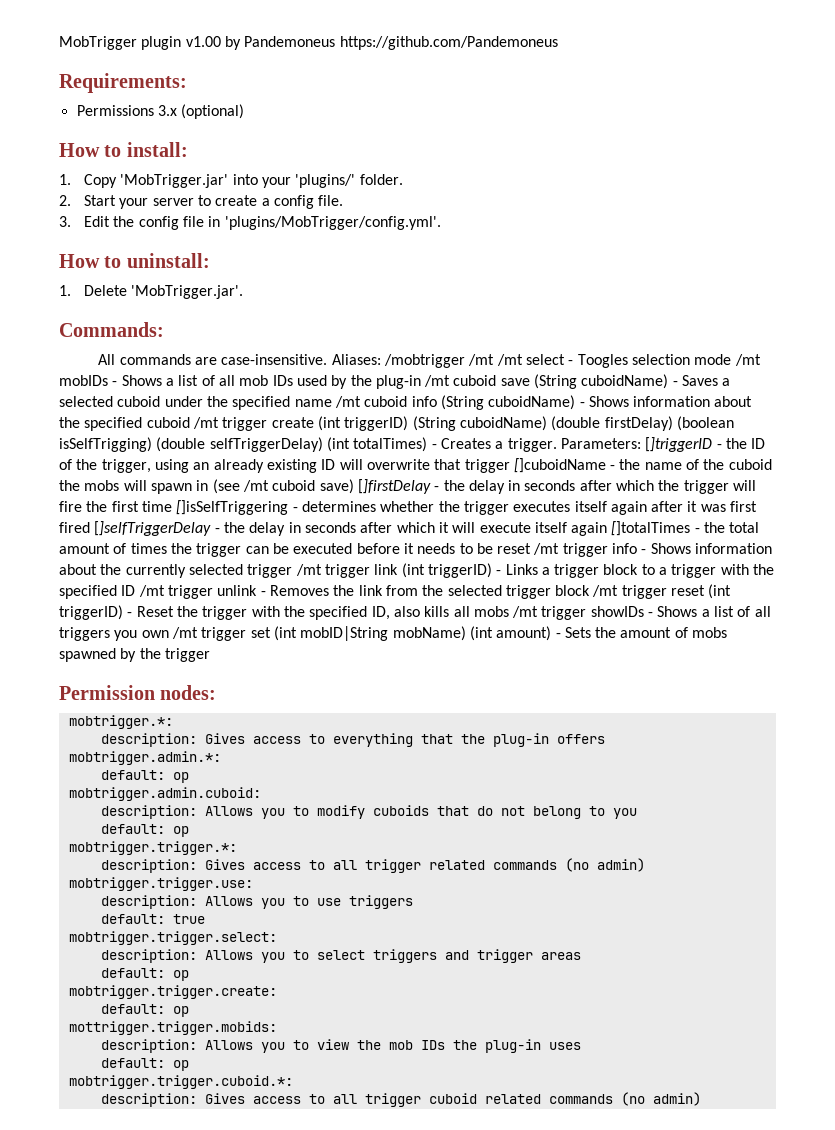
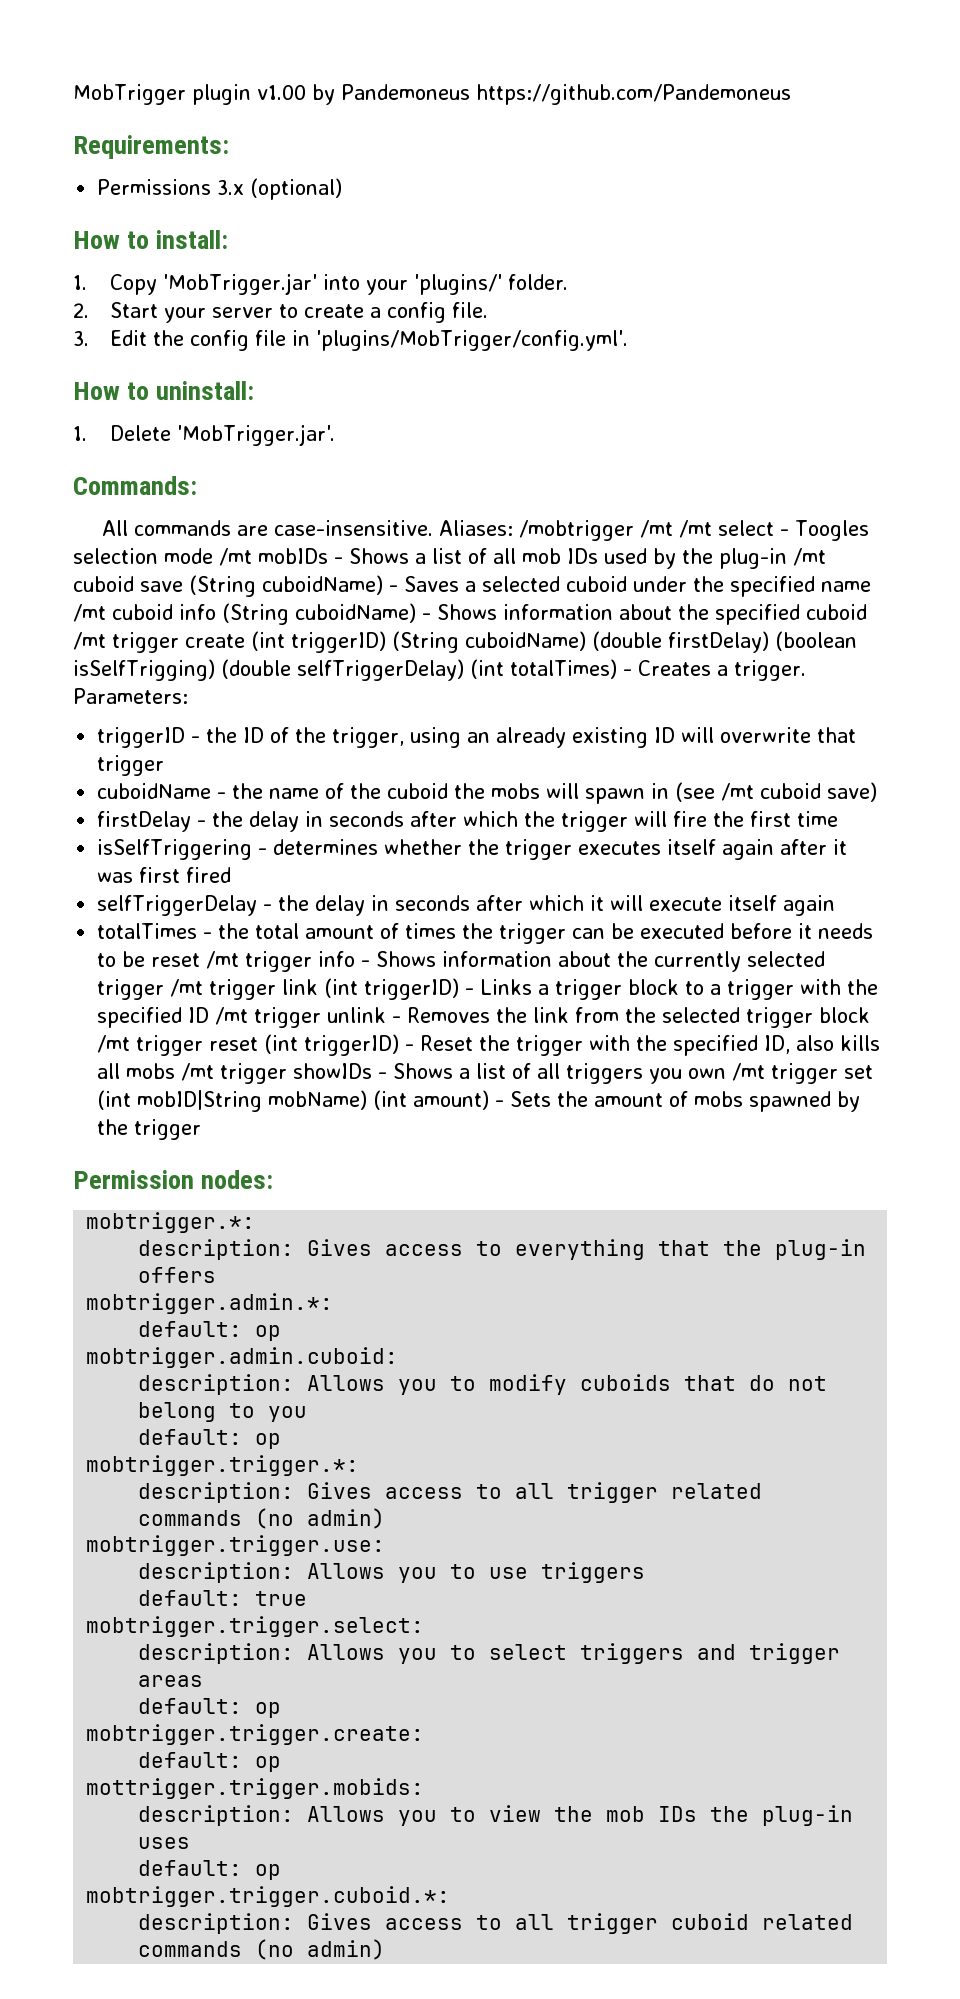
- Parameters: []triggerID - the ID of the trigger, using an already existing ID will overwrite that trigger []cuboidName - the name of the cuboid the mobs will spawn in (see /mt cuboid save) []firstDelay - the delay in seconds after which the trigger will fire the first time []isSelfTriggering - determines whether the trigger executes itself again after it was first fired []selfTriggerDelay - the delay in seconds after which it will execute itself again []totalTimes - the total amount of times the trigger can be executed before it needs to be reset /mt trigger info - Shows information about the currently selected trigger /mt trigger link (int triggerID) - Links a trigger block to a trigger with the specified ID /mt trigger unlink - Removes the link from the selected trigger block /mt trigger reset (int triggerID) - Reset the trigger with the specified ID, also kills all mobs /mt trigger showIDs - Shows a list of all triggers you own /mt trigger set (int mobID|String mobName) (int amount) - Sets the amount of mobs spawned by the trigger
+ Parameters:
+ triggerID - the ID of the trigger, using an already existing ID will overwrite that trigger
+ cuboidName - the name of the cuboid the mobs will spawn in (see /mt cuboid save)
+ firstDelay - the delay in seconds after which the trigger will fire the first time
+ isSelfTriggering - determines whether the trigger executes itself again after it was first fired
+ selfTriggerDelay - the delay in seconds after which it will execute itself again
+ totalTimes - the total amount of times the trigger can be executed before it needs to be reset /mt trigger info - Shows information about the currently selected trigger /mt trigger link (int triggerID) - Links a trigger block to a trigger with the specified ID /mt trigger unlink - Removes the link from the selected trigger block /mt trigger reset (int triggerID) - Reset the trigger with the specified ID, also kills all mobs /mt trigger showIDs - Shows a list of all triggers you own /mt trigger set (int mobID|String mobName) (int amount) - Sets the amount of mobs spawned by the trigger

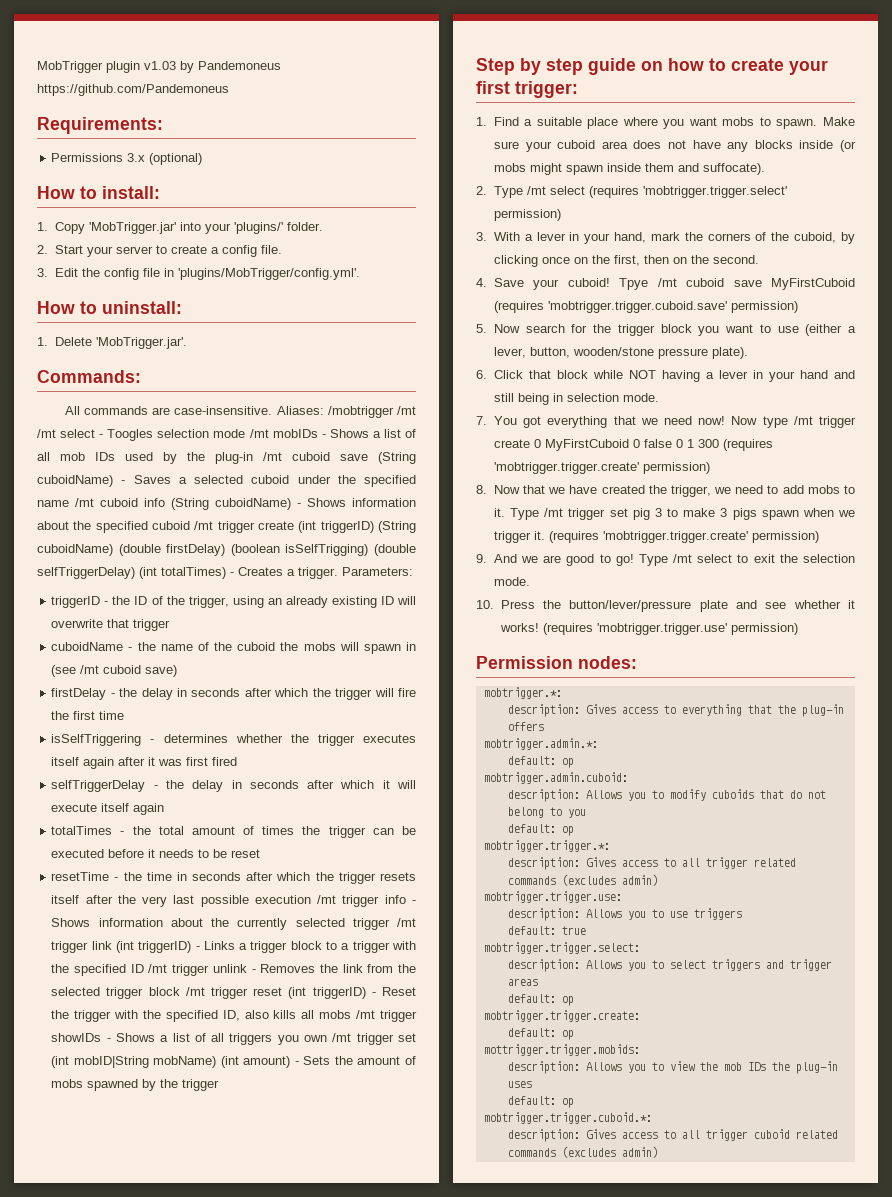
- MobTrigger plugin v1.00 by Pandemoneus https://github.com/Pandemoneus
+ MobTrigger plugin v1.03 by Pandemoneus https://github.com/Pandemoneus
- totalTimes - the total amount of times the trigger can be executed before it needs to be reset /mt trigger info - Shows information about the currently selected trigger /mt trigger link (int triggerID) - Links a trigger block to a trigger with the specified ID /mt trigger unlink - Removes the link from the selected trigger block /mt trigger reset (int triggerID) - Reset the trigger with the specified ID, also kills all mobs /mt trigger showIDs - Shows a list of all triggers you own /mt trigger set (int mobID|String mobName) (int amount) - Sets the amount of mobs spawned by the trigger
+ totalTimes - the total amount of times the trigger can be executed before it needs to be reset
+ resetTime - the time in seconds after which the trigger resets itself after the very last possible execution /mt trigger info - Shows information about the currently selected trigger /mt trigger link (int triggerID) - Links a trigger block to a trigger with the specified ID /mt trigger unlink - Removes the link from the selected trigger block /mt trigger reset (int triggerID) - Reset the trigger with the specified ID, also kills all mobs /mt trigger showIDs - Shows a list of all triggers you own /mt trigger set (int mobID|String mobName) (int amount) - Sets the amount of mobs spawned by the trigger
+ Step by step guide on how to create your first trigger:
+ 1. Find a suitable place where you want mobs to spawn. Make sure your cuboid area does not have any blocks inside (or mobs might spawn inside them and suffocate).
+ 2. Type /mt select (requires 'mobtrigger.trigger.select' permission)
+ 3. With a lever in your hand, mark the corners of the cuboid, by clicking once on the first, then on the second.
+ 4. Save your cuboid! Tpye /mt cuboid save MyFirstCuboid (requires 'mobtrigger.trigger.cuboid.save' permission)
+ 5. Now search for the trigger block you want to use (either a lever, button, wooden/stone pressure plate).
+ 6. Click that block while NOT having a lever in your hand and still being in selection mode.
+ 7. You got everything that we need now! Now type /mt trigger create 0 MyFirstCuboid 0 false 0 1 300 (requires 'mobtrigger.trigger.create' permission)
+ 8. Now that we have created the trigger, we need to add mobs to it. Type /mt trigger set pig 3 to make 3 pigs spawn when we trigger it. (requires 'mobtrigger.trigger.create' permission)
+ 9. And we are good to go! Type /mt select to exit the selection mode.
+ 10. Press the button/lever/pressure plate and see whether it works! (requires 'mobtrigger.trigger.use' permission)
- description: Gives access to all trigger related commands (no admin)
+ description: Gives access to all trigger related commands (excludes admin)
- description: Gives access to all trigger cuboid related commands (no admin)
+ description: Gives access to all trigger cuboid related commands (excludes admin)

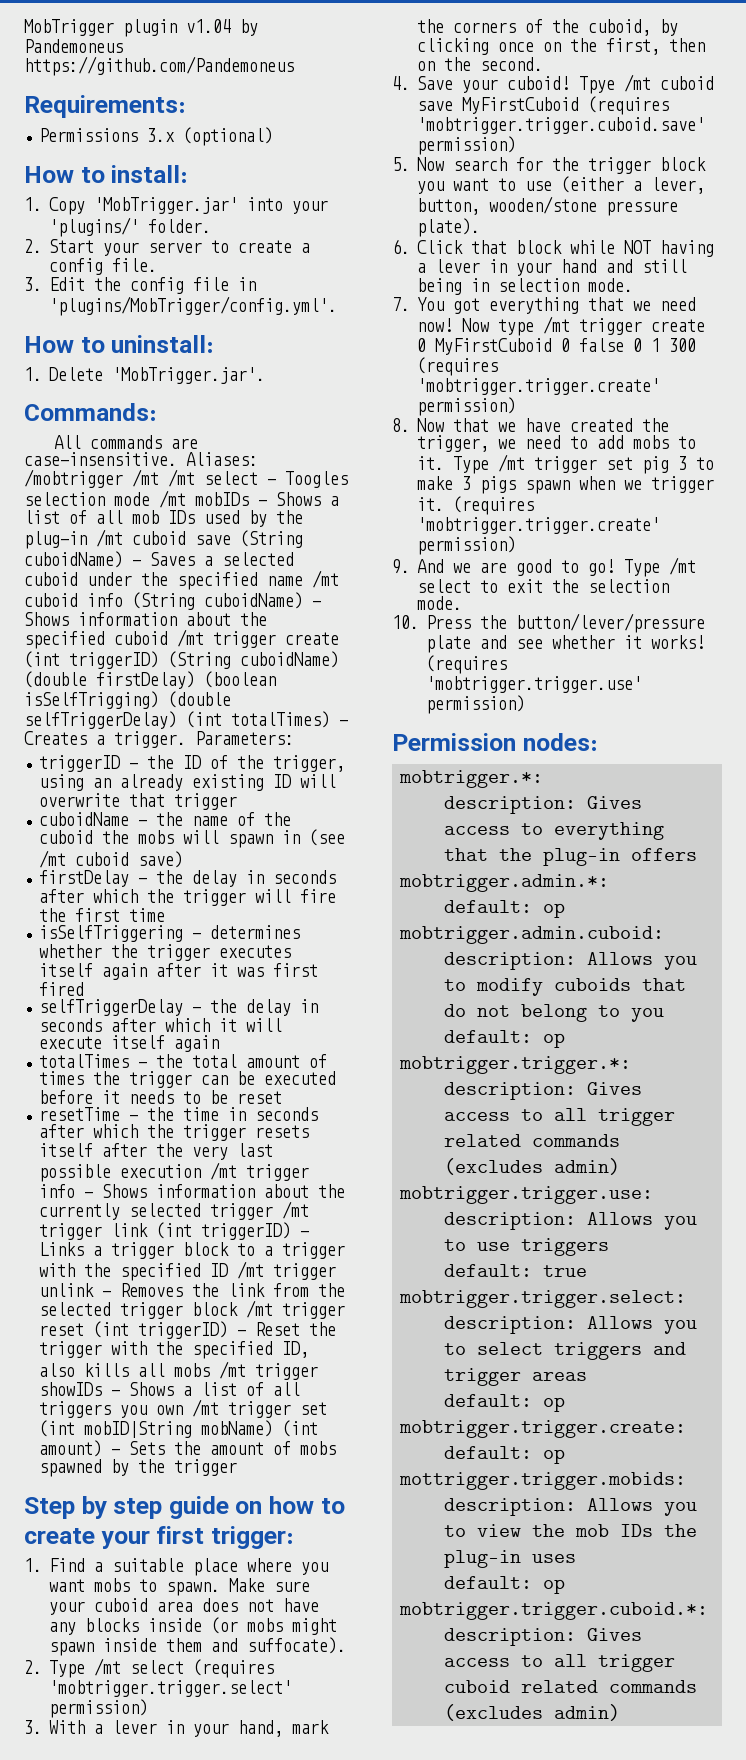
- MobTrigger plugin v1.03 by Pandemoneus https://github.com/Pandemoneus
+ MobTrigger plugin v1.04 by Pandemoneus https://github.com/Pandemoneus

